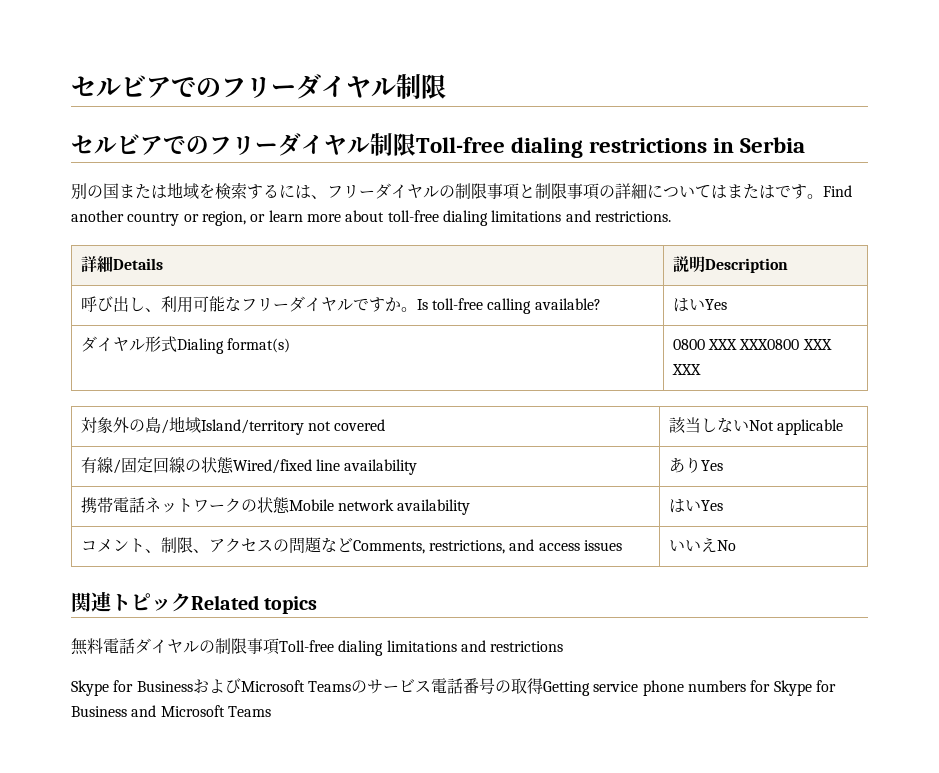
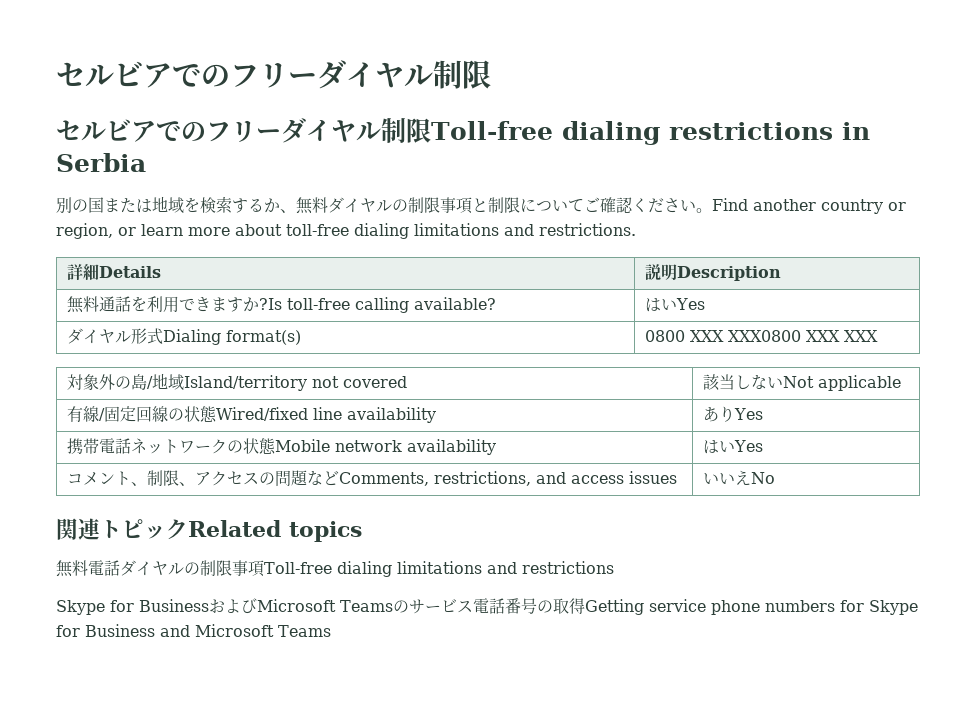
- 別の国または地域を検索するには、フリーダイヤルの制限事項と制限事項の詳細についてはまたはです。
+ 別の国または地域を検索するか、無料ダイヤルの制限事項と制限についてご確認ください。
- 呼び出し、利用可能なフリーダイヤルですか。Is toll-free calling available? | はいYes
+ 無料通話を利用できますか?Is toll-free calling available? | はいYes

